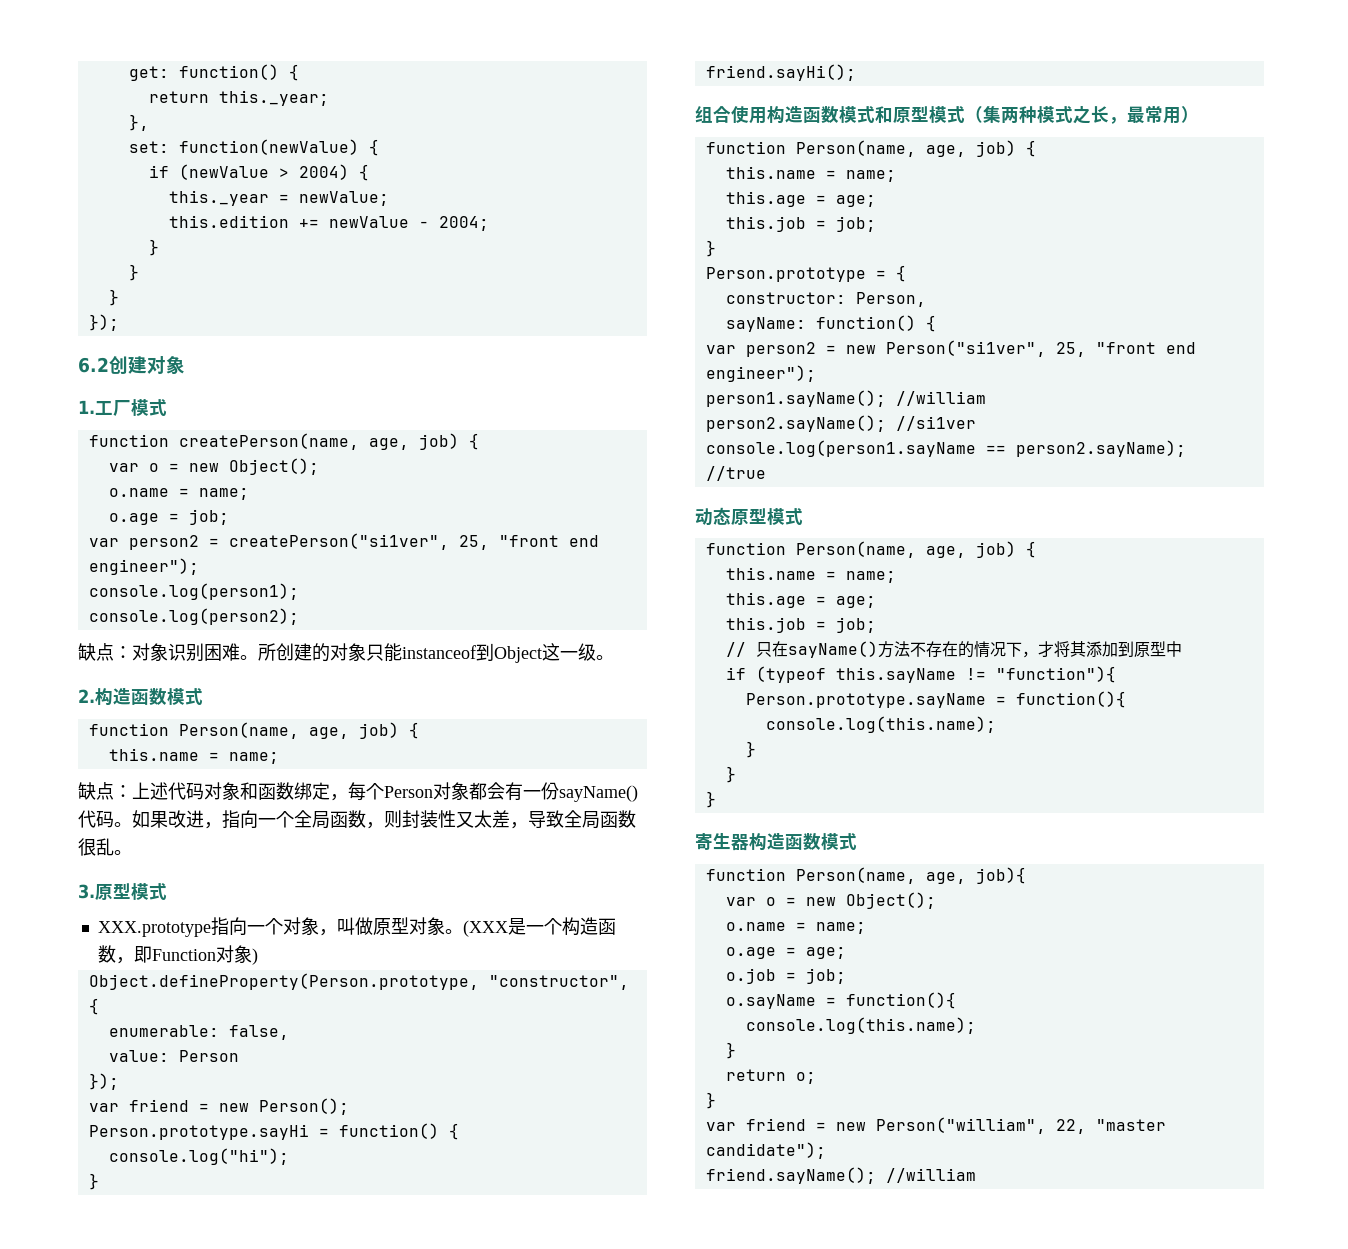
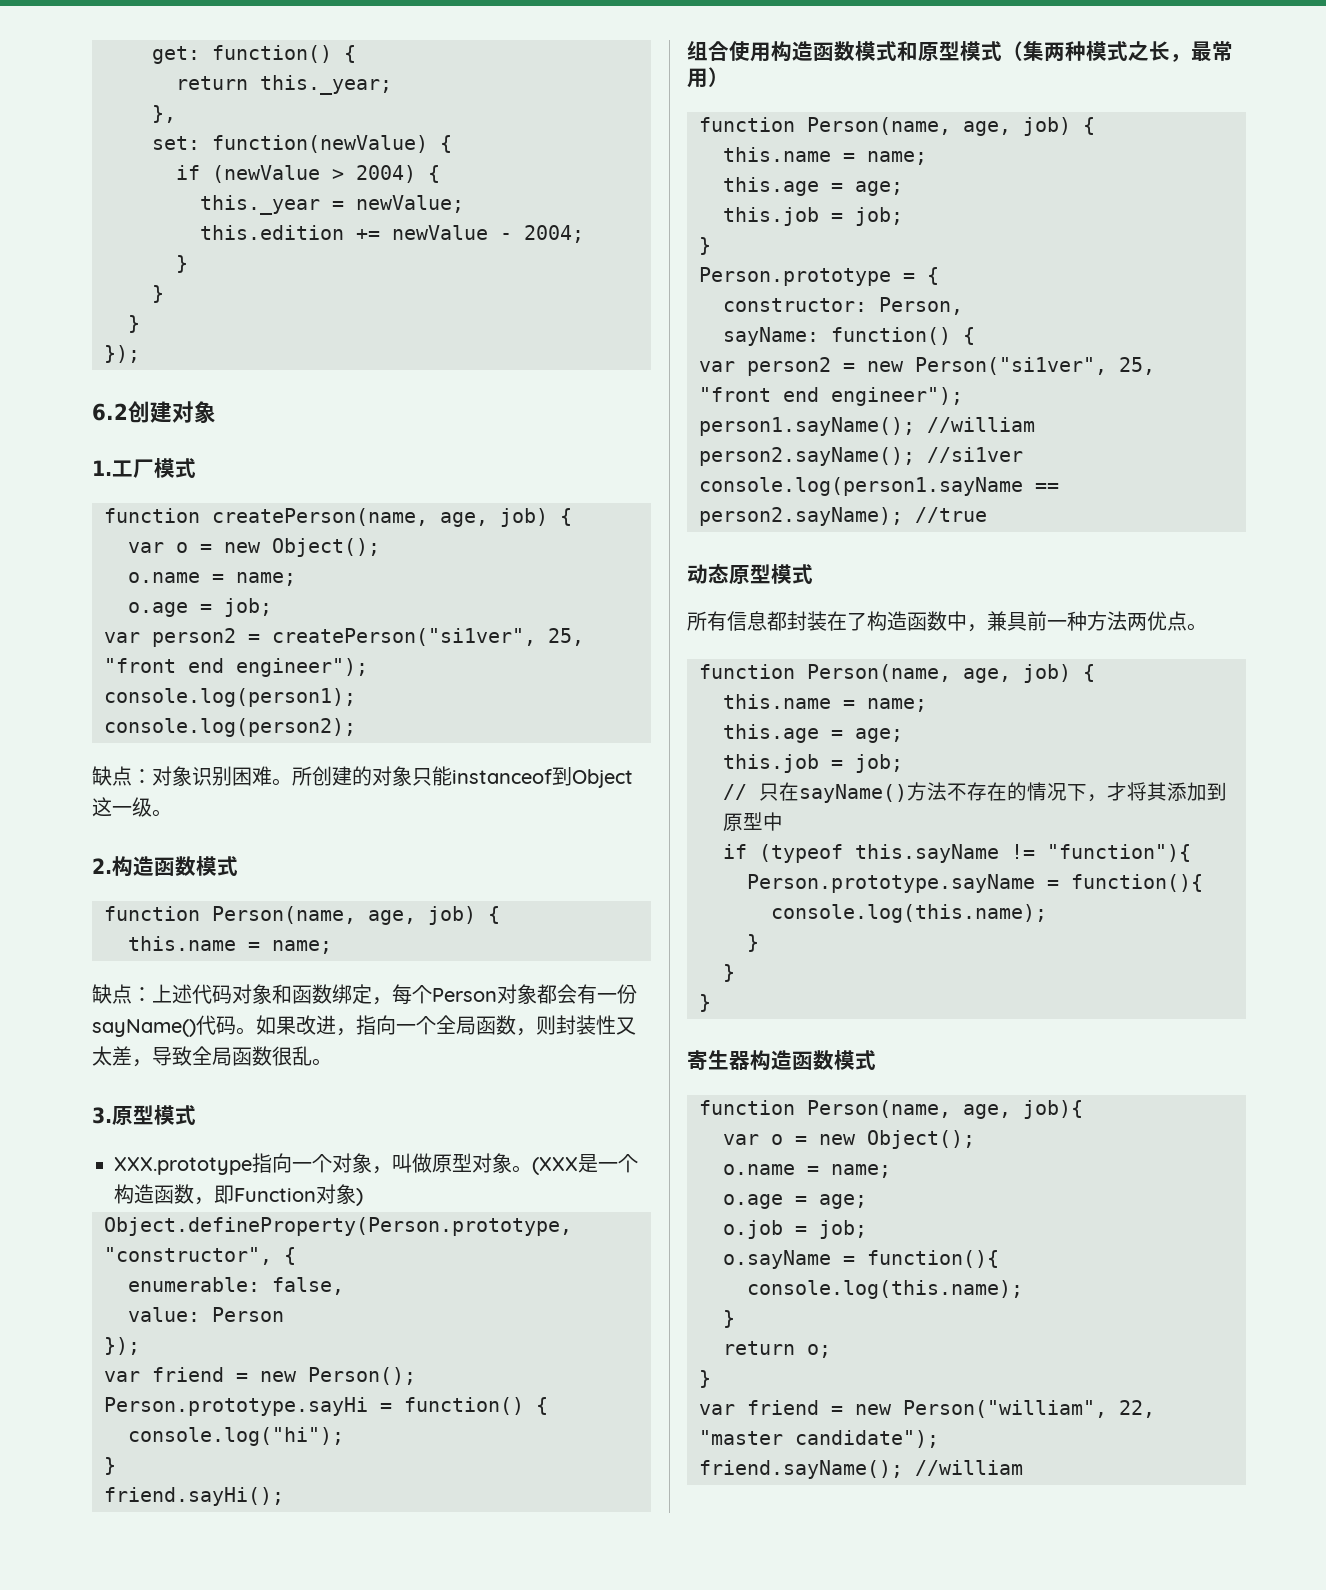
+ 所有信息都封装在了构造函数中，兼具前一种方法两优点。

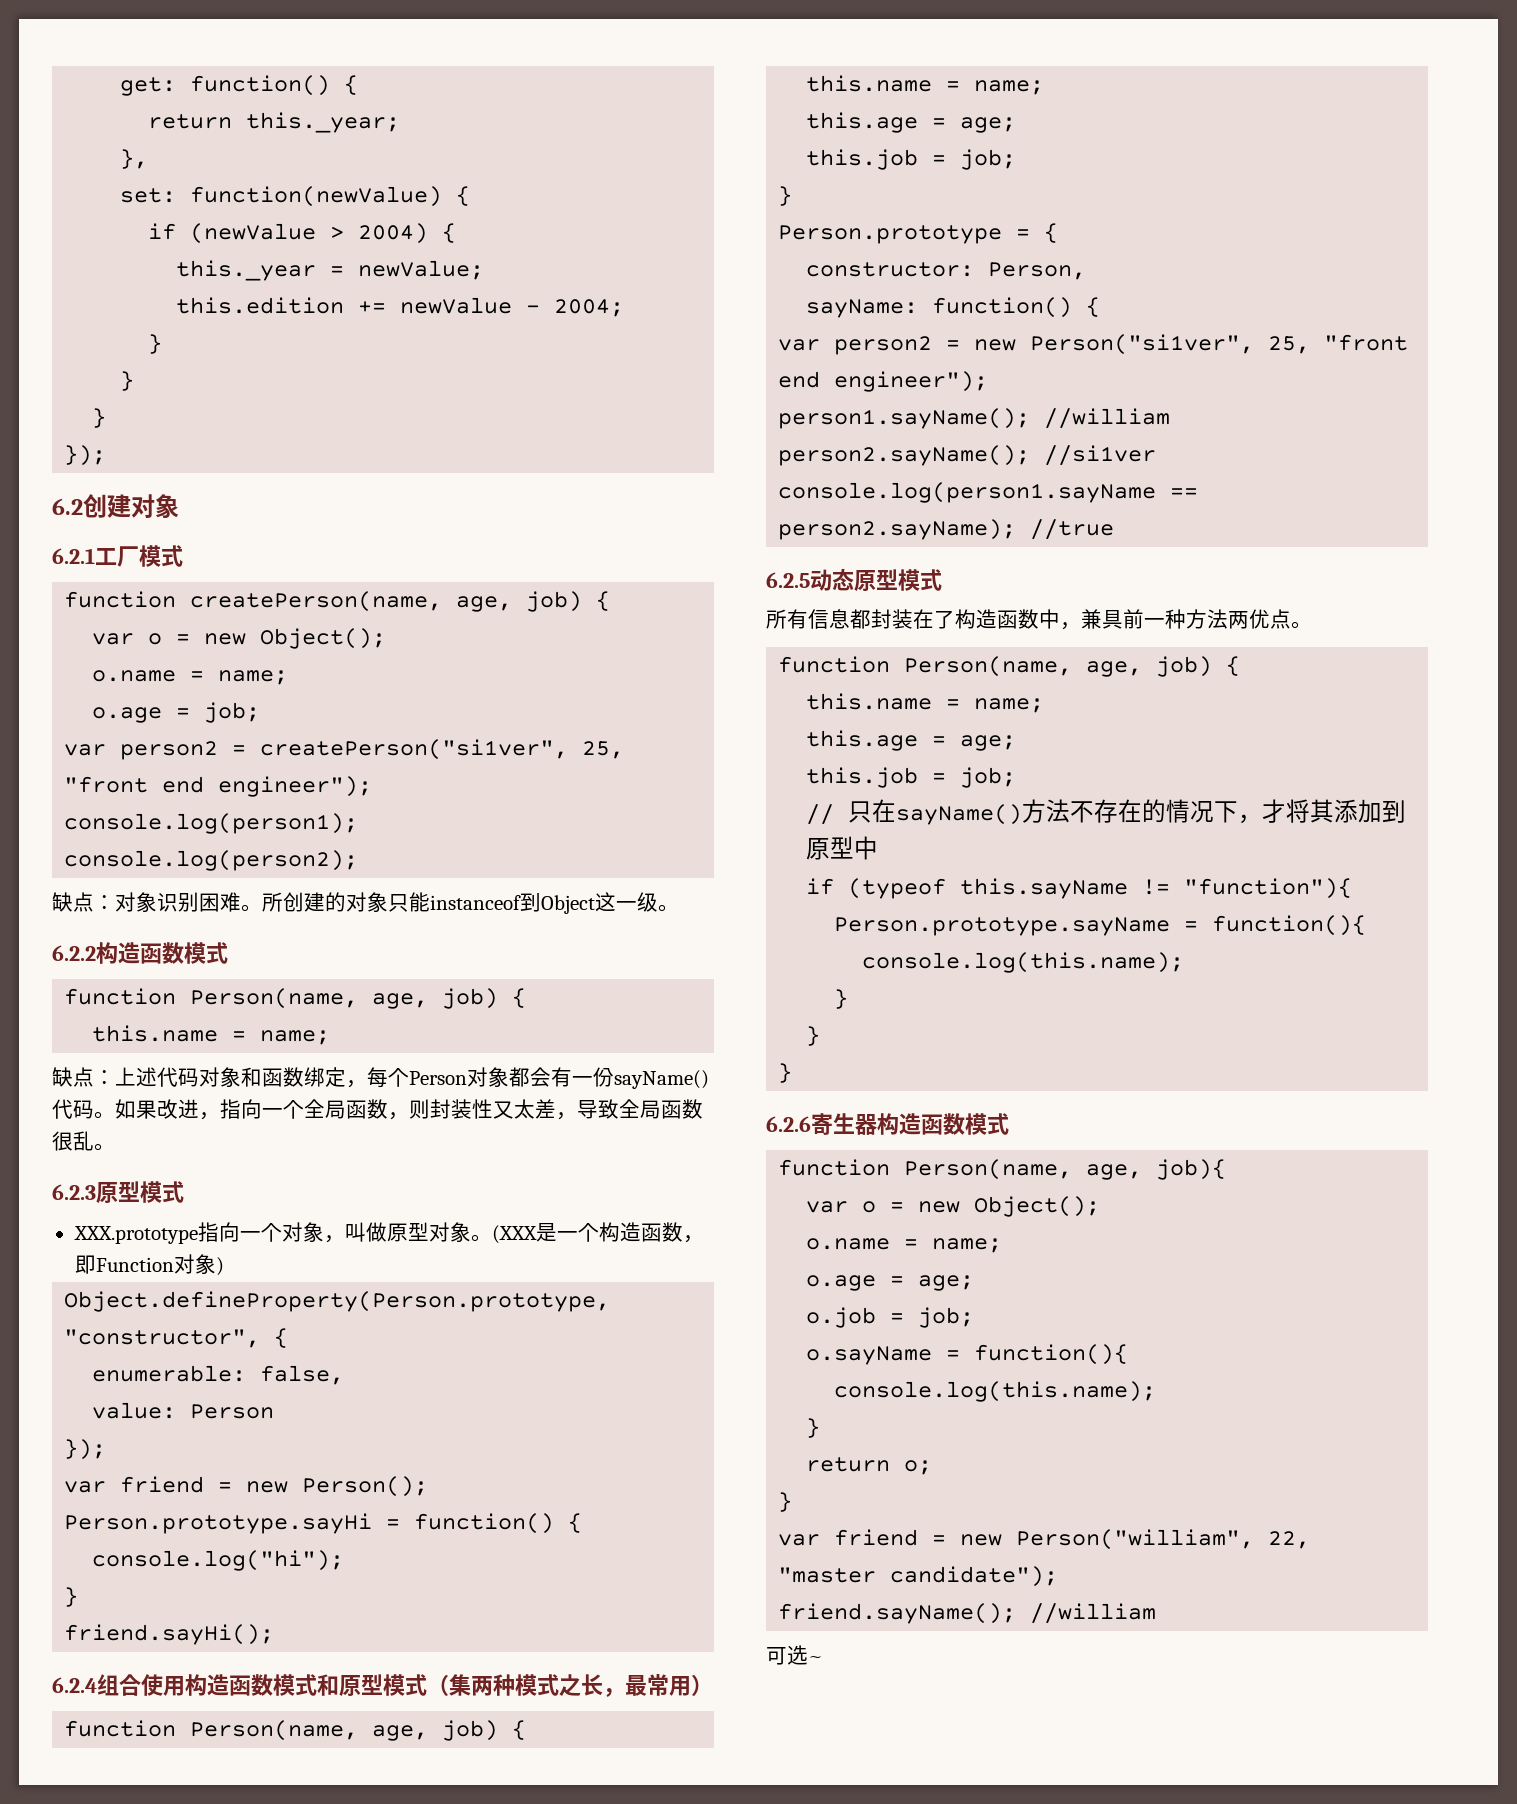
- 1.工厂模式
+ 6.2.1工厂模式
- 2.构造函数模式
+ 6.2.2构造函数模式
- 3.原型模式
+ 6.2.3原型模式
- 组合使用构造函数模式和原型模式（集两种模式之长，最常用）
+ 6.2.4组合使用构造函数模式和原型模式（集两种模式之长，最常用）
- 动态原型模式
+ 6.2.5动态原型模式
- 寄生器构造函数模式
+ 6.2.6寄生器构造函数模式
+ 可选~

